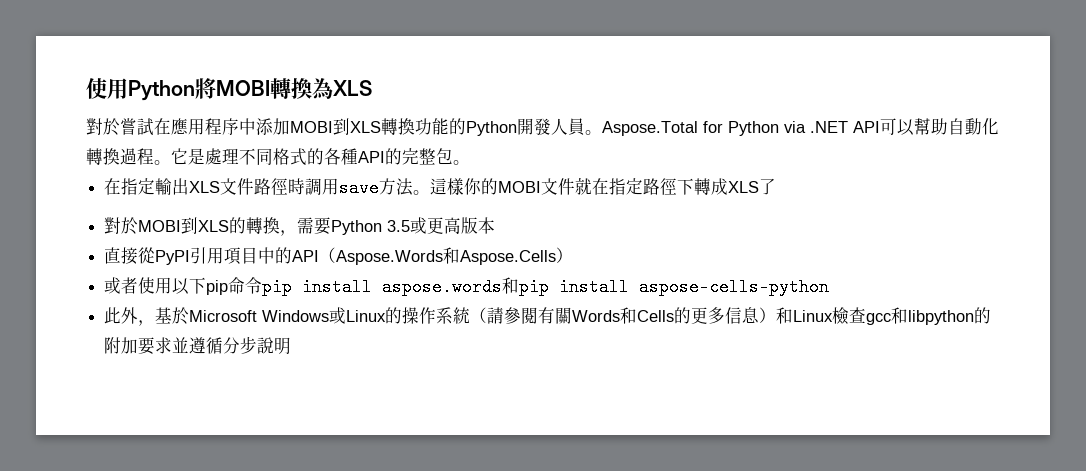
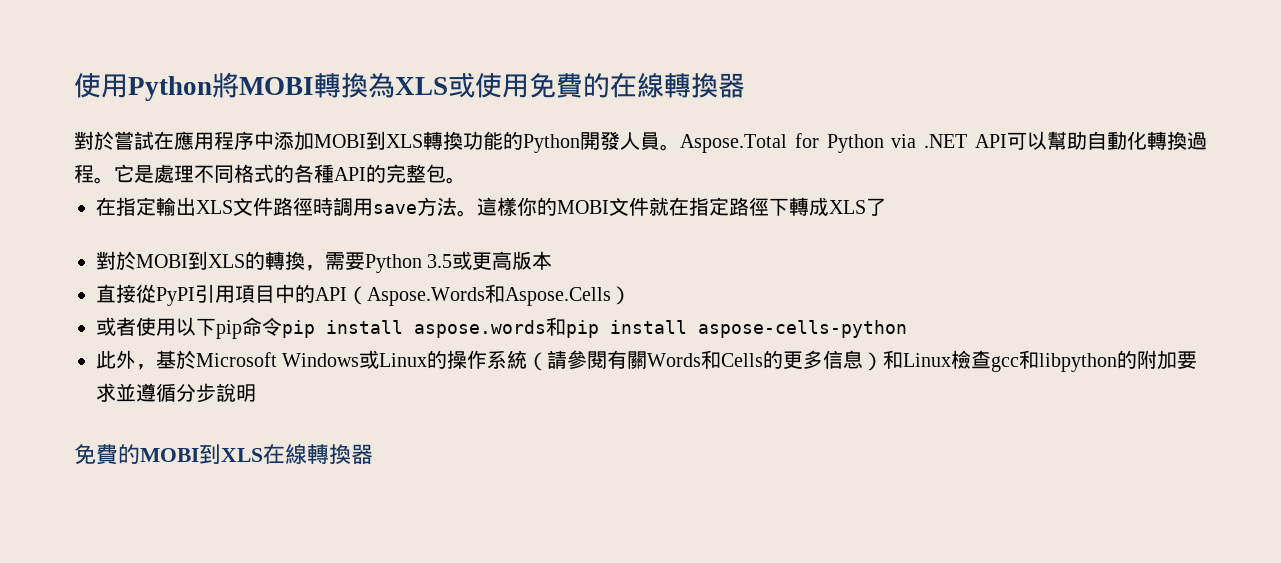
- 使用Python將MOBI轉換為XLS
+ 使用Python將MOBI轉換為XLS或使用免費的在線轉換器
+ 免費的MOBI到XLS在線轉換器

